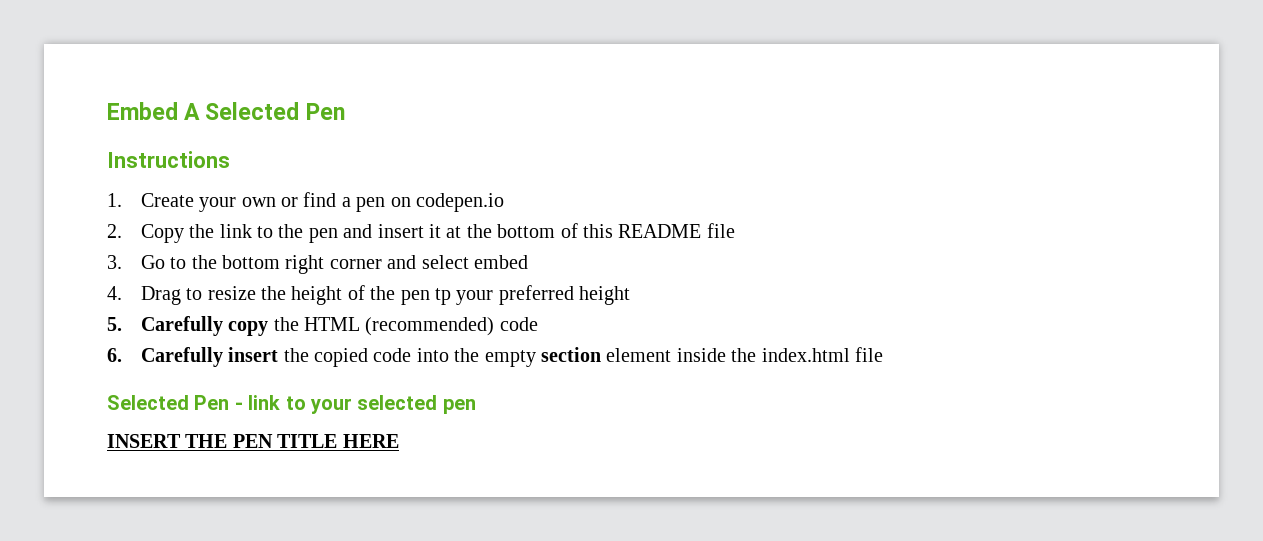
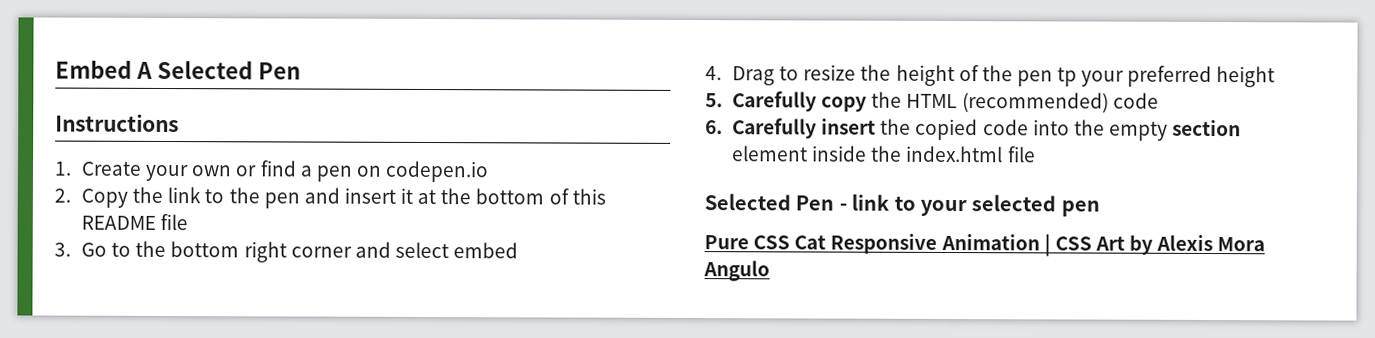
- INSERT THE PEN TITLE HERE
+ Pure CSS Cat Responsive Animation | CSS Art by Alexis Mora Angulo

